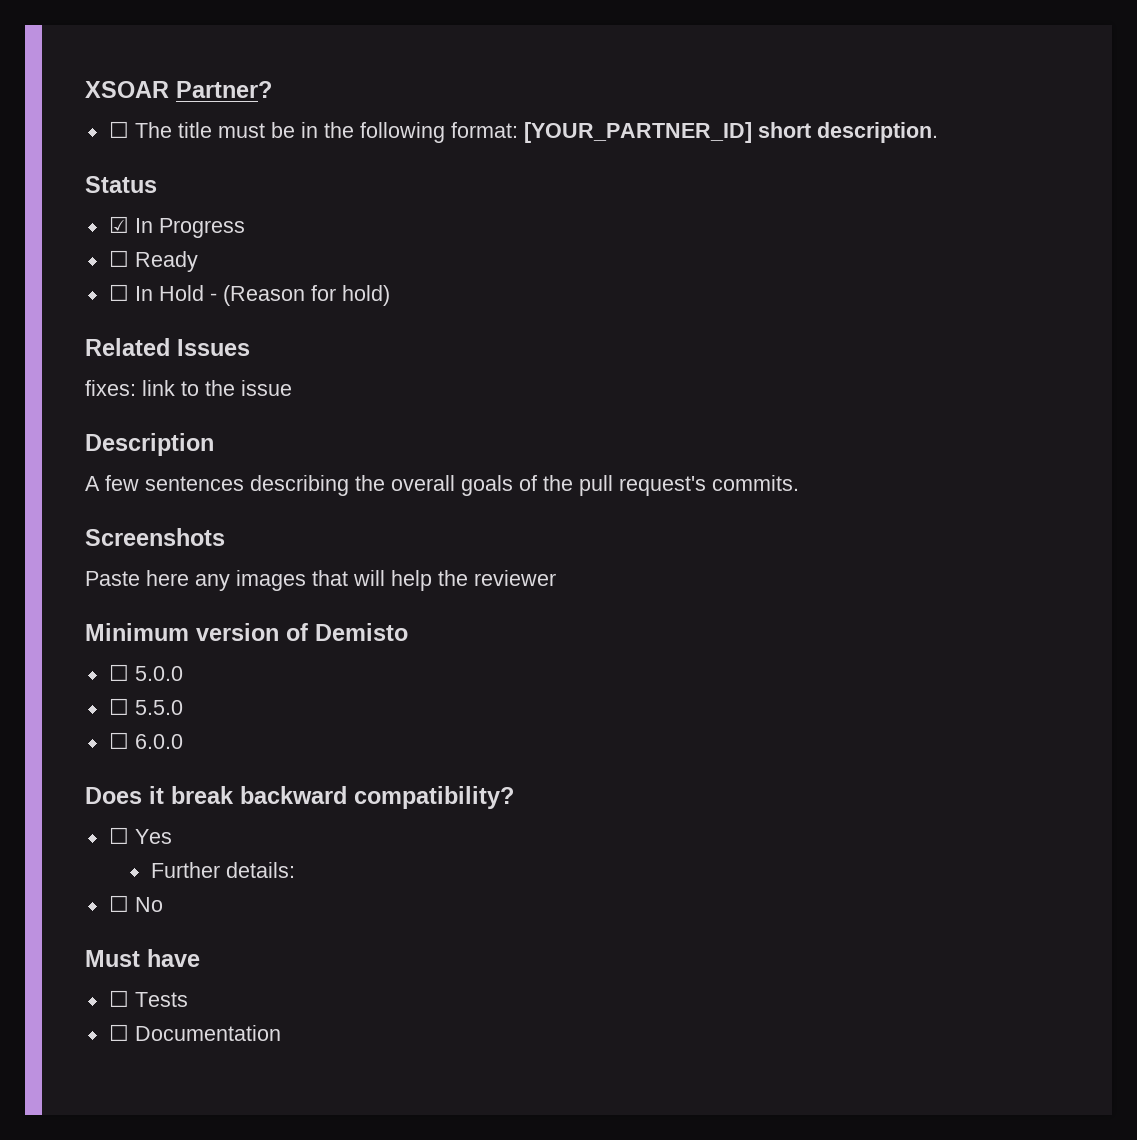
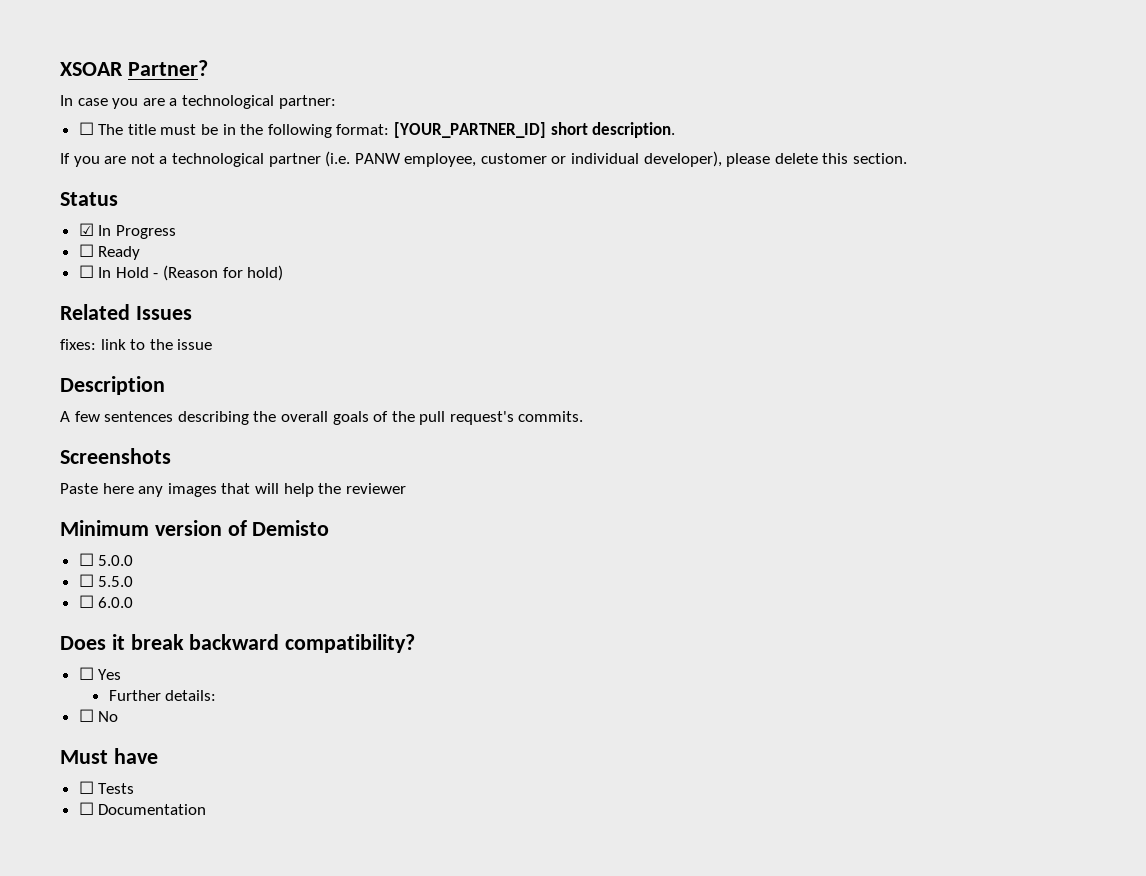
+ In case you are a technological partner:
+ If you are not a technological partner (i.e. PANW employee, customer or individual developer), please delete this section.

